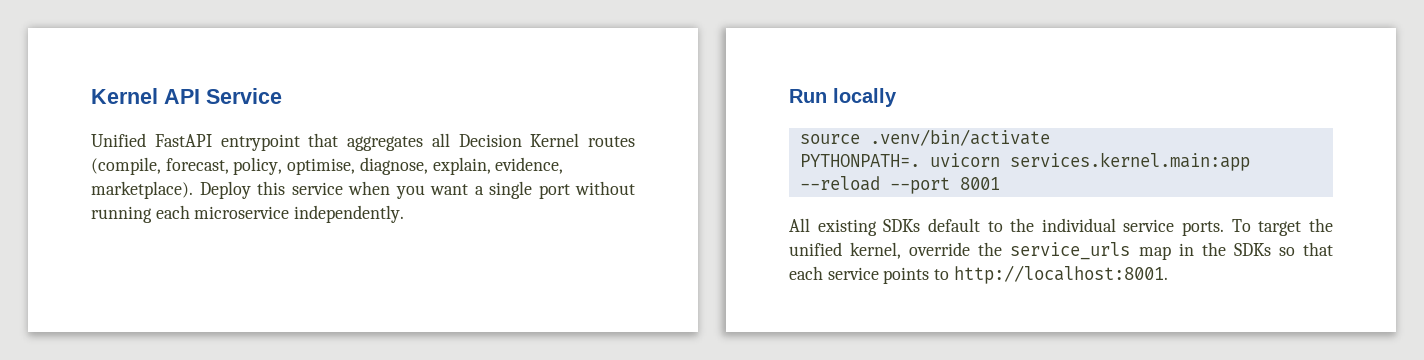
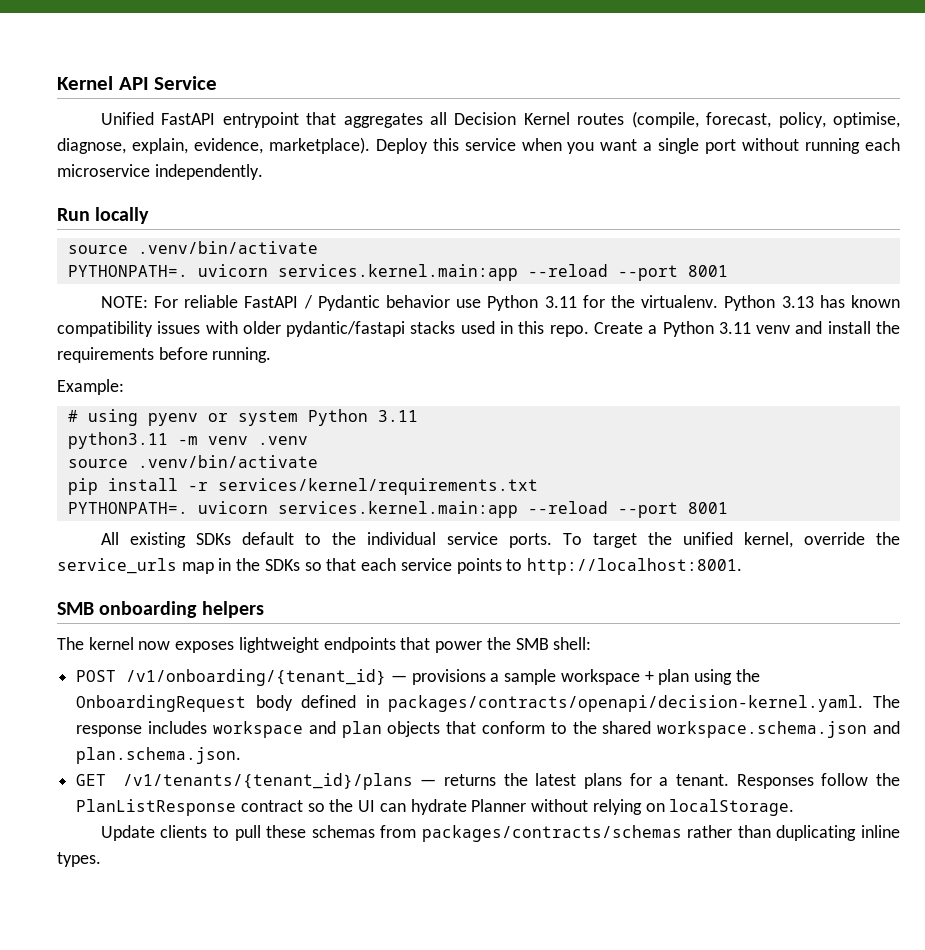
+ NOTE: For reliable FastAPI / Pydantic behavior use Python 3.11 for the virtualenv. Python 3.13 has known compatibility issues with older pydantic/fastapi stacks used in this repo. Create a Python 3.11 venv and install the requirements before running.
+ Example:
+ # using pyenv or system Python 3.11
+ python3.11 -m venv .venv
+ source .venv/bin/activate
+ pip install -r services/kernel/requirements.txt
+ PYTHONPATH=. uvicorn services.kernel.main:app --reload --port 8001
+ SMB onboarding helpers
+ The kernel now exposes lightweight endpoints that power the SMB shell:
+ POST /v1/onboarding/{tenant_id} — provisions a sample workspace + plan using the OnboardingRequest body defined in packages/contracts/openapi/decision-kernel.yaml. The response includes workspace and plan objects that conform to the shared workspace.schema.json and plan.schema.json.
+ GET /v1/tenants/{tenant_id}/plans — returns the latest plans for a tenant. Responses follow the PlanListResponse contract so the UI can hydrate Planner without relying on localStorage.
+ Update clients to pull these schemas from packages/contracts/schemas rather than duplicating inline types.

